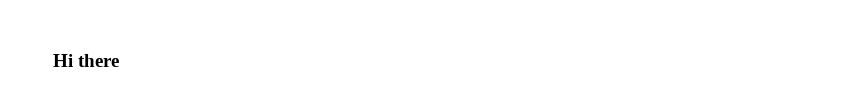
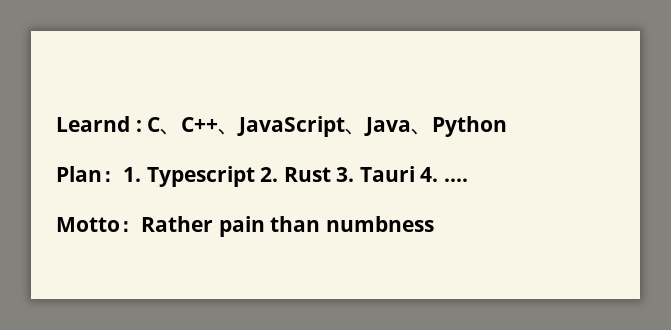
- Hi there
+ Learnd : C、C++、JavaScript、Java、Python
+ Plan：1. Typescript 2. Rust 3. Tauri 4. ....
+ Motto：Rather pain than numbness

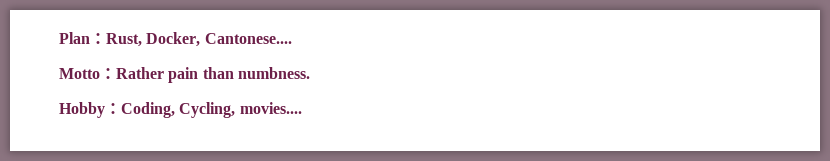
- Learnd : C、C++、JavaScript、Java、Python
- Plan：1. Typescript 2. Rust 3. Tauri 4. ....
+ Plan：Rust, Docker, Cantonese....
- Motto：Rather pain than numbness
+ Motto：Rather pain than numbness.
+ Hobby：Coding, Cycling, movies....

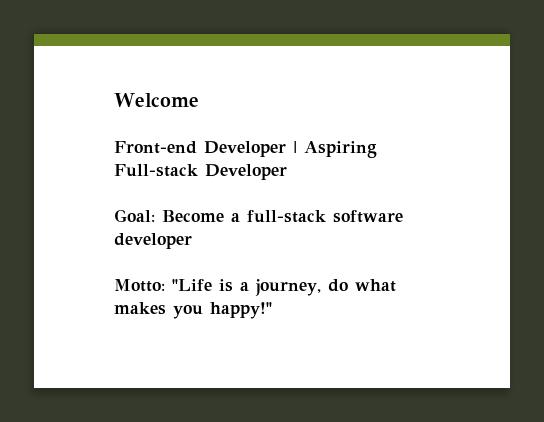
- Plan：Rust, Docker, Cantonese....
- Motto：Rather pain than numbness.
- Hobby：Coding, Cycling, movies....
+ Welcome
+ Front-end Developer | Aspiring Full-stack Developer
+ Goal: Become a full-stack software developer
+ Motto: "Life is a journey, do what makes you happy!"

